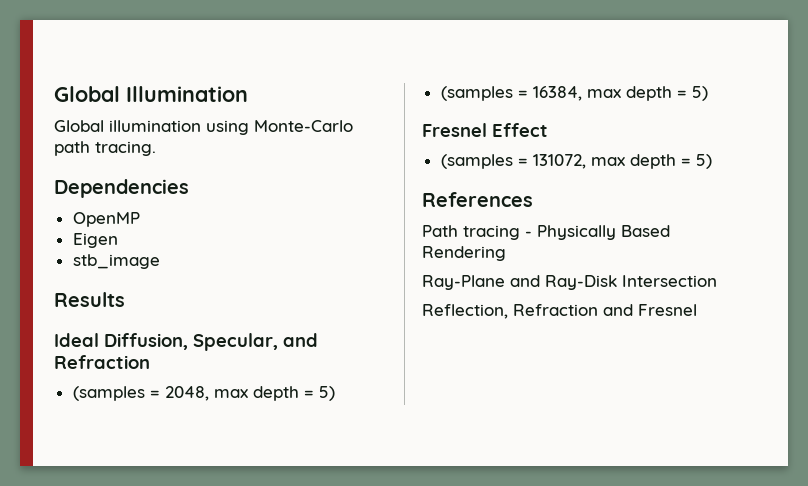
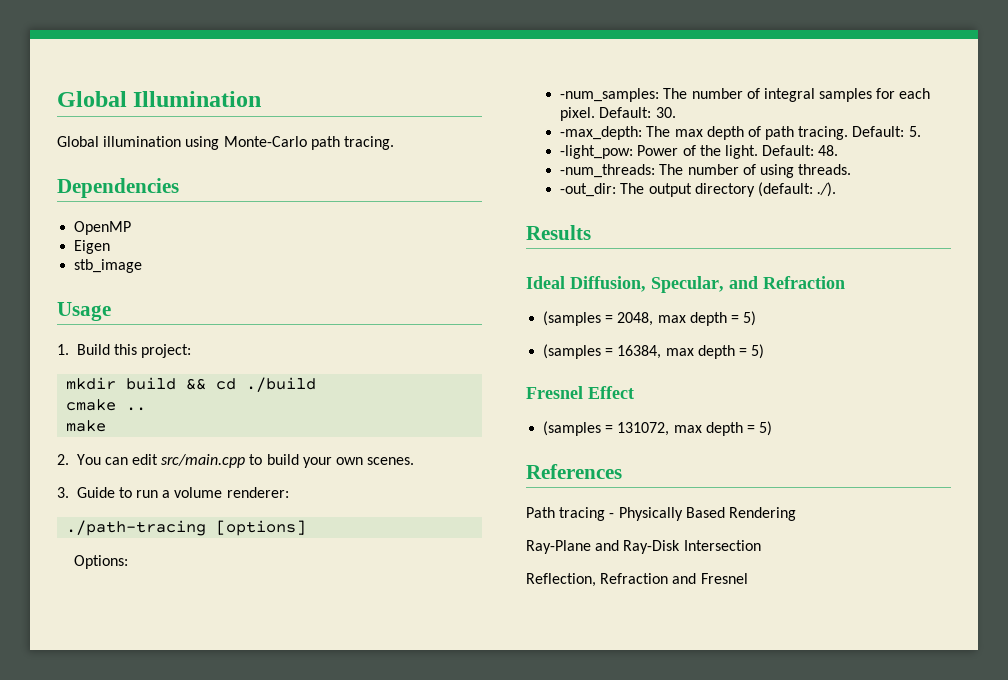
+ Usage
+ 1. Build this project:
+ mkdir build && cd ./build
+ cmake ..
+ make
+ 2. You can edit src/main.cpp to build your own scenes.
+ 3. Guide to run a volume renderer:
+ ./path-tracing [options]
+ Options:
+ -num_samples: The number of integral samples for each pixel. Default: 30.
+ -max_depth: The max depth of path tracing. Default: 5.
+ -light_pow: Power of the light. Default: 48.
+ -num_threads: The number of using threads.
+ -out_dir: The output directory (default: ./).

